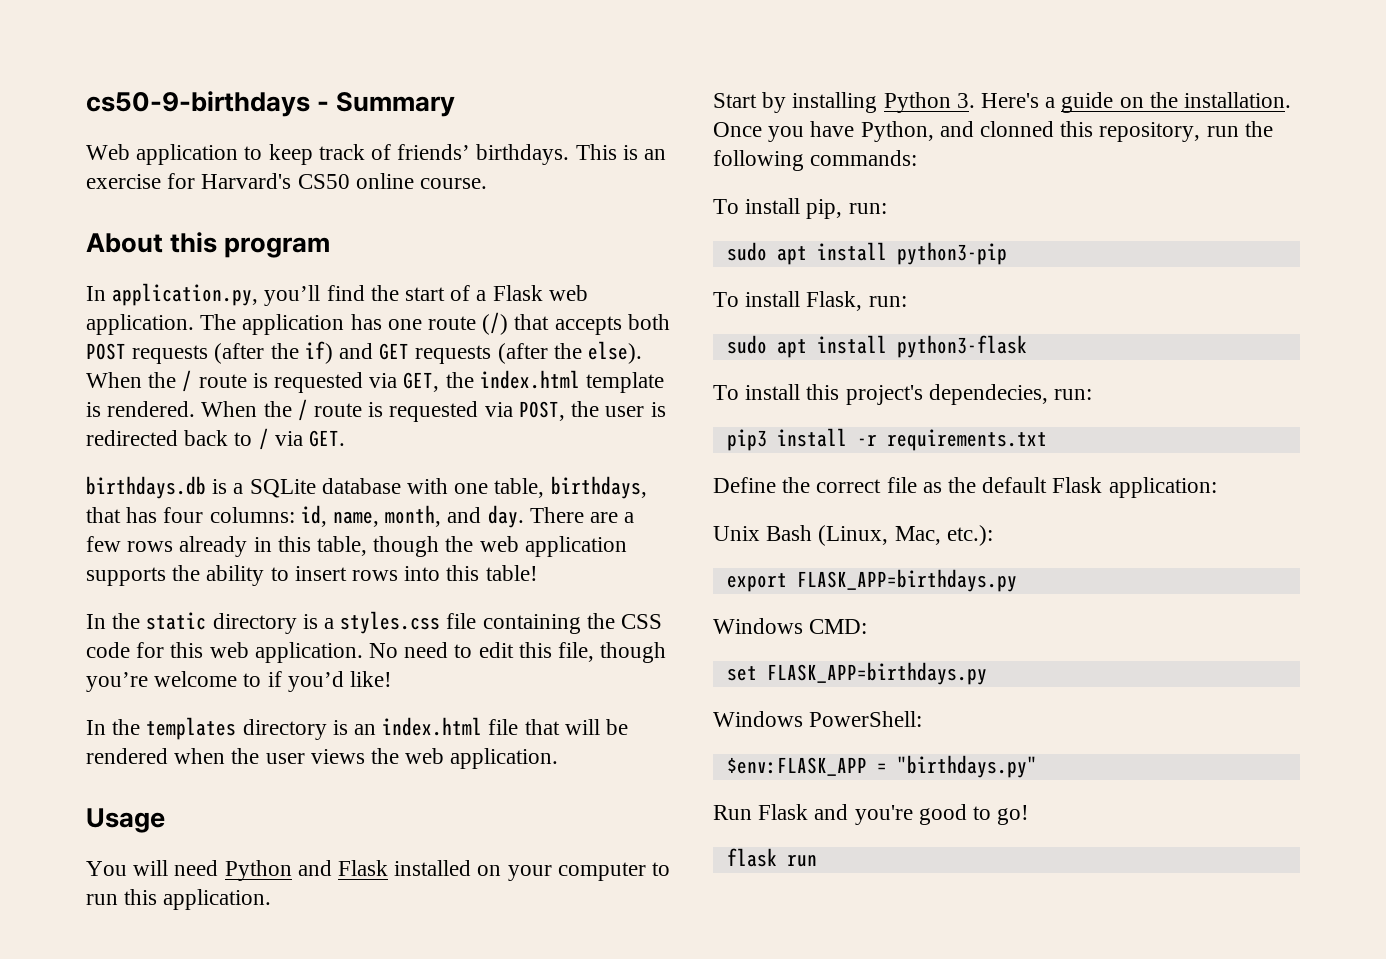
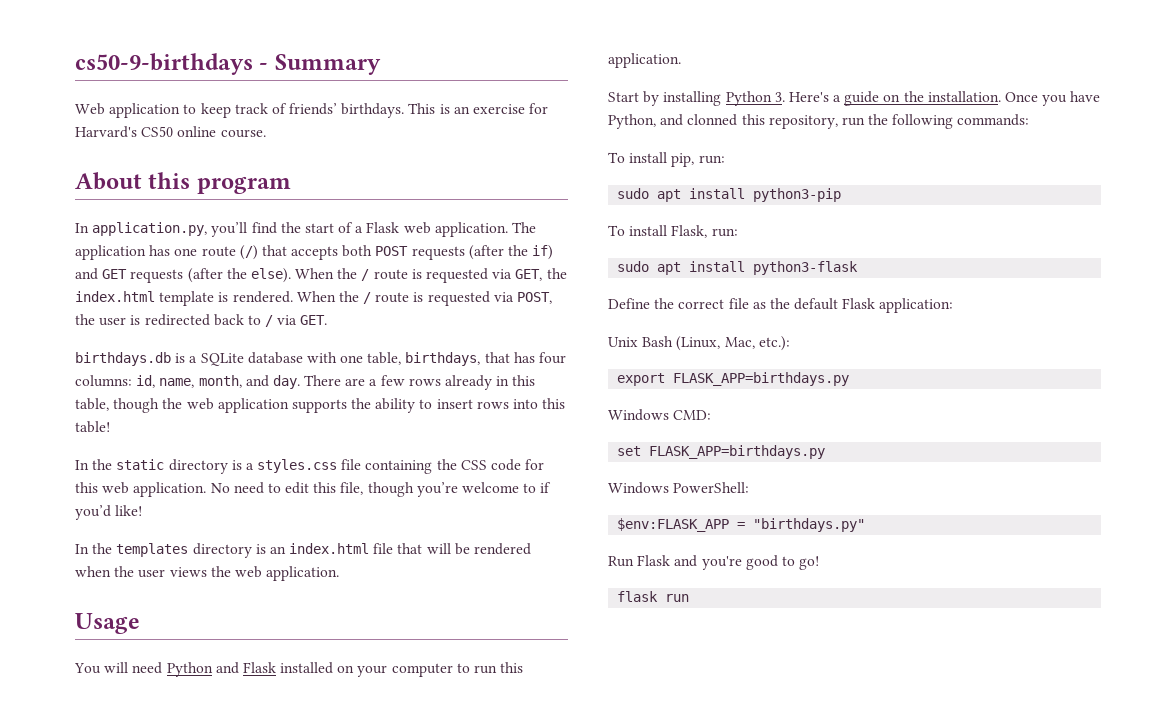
- To install this project's dependecies, run:
- pip3 install -r requirements.txt

